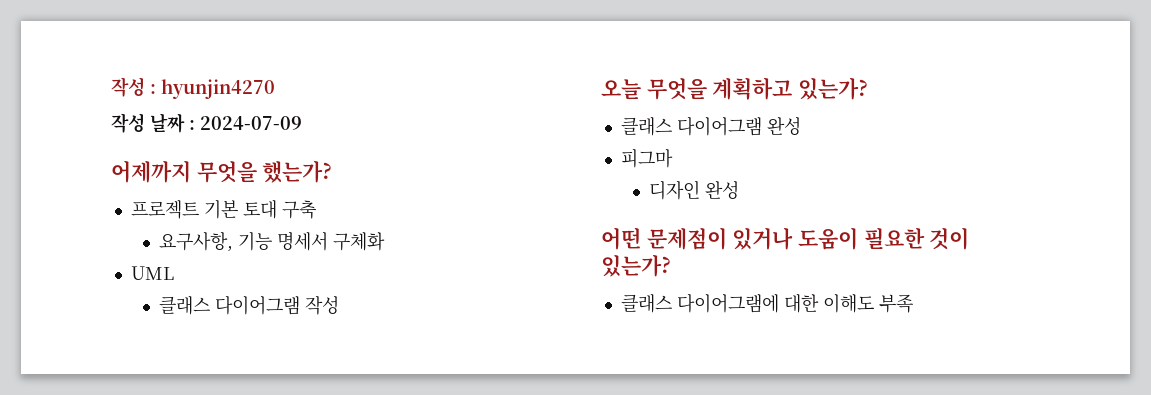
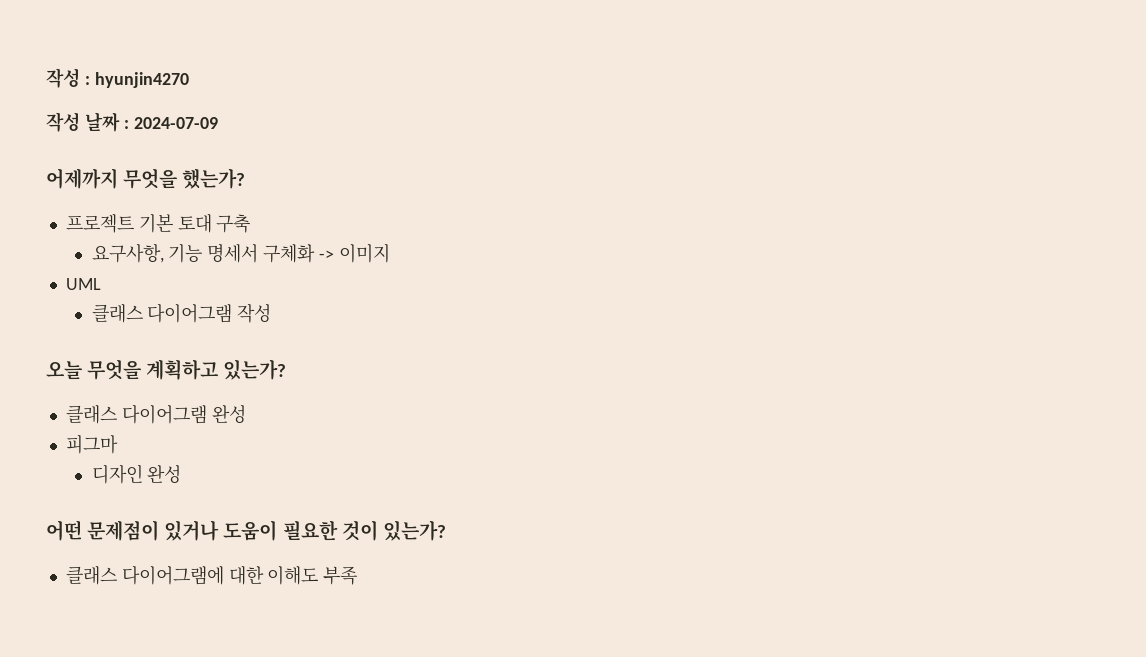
- 요구사항, 기능 명세서 구체화
+ 요구사항, 기능 명세서 구체화 -> 이미지

